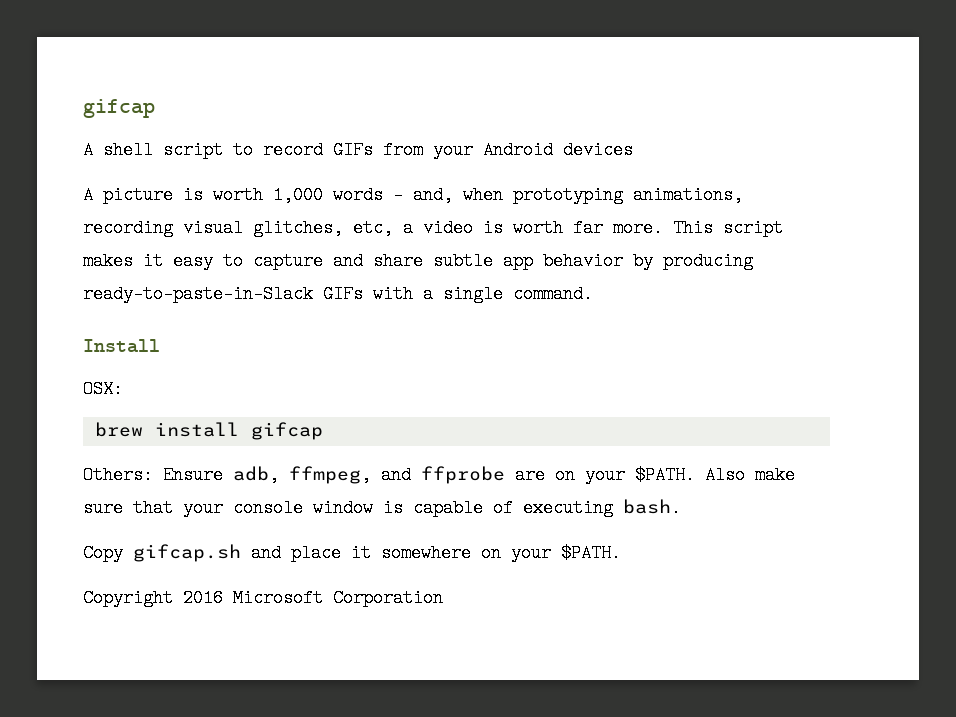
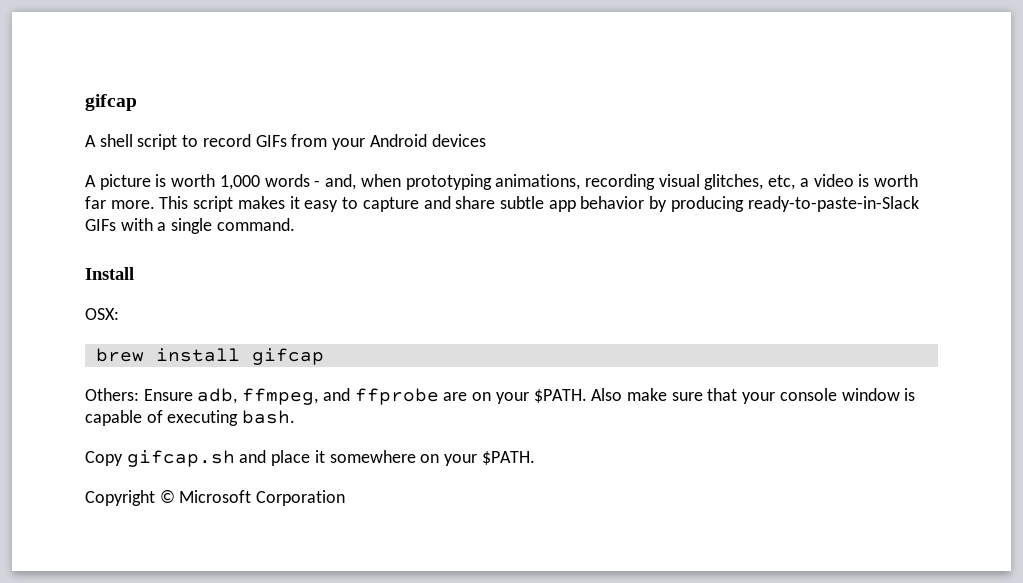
- Copyright 2016 Microsoft Corporation
+ Copyright © Microsoft Corporation

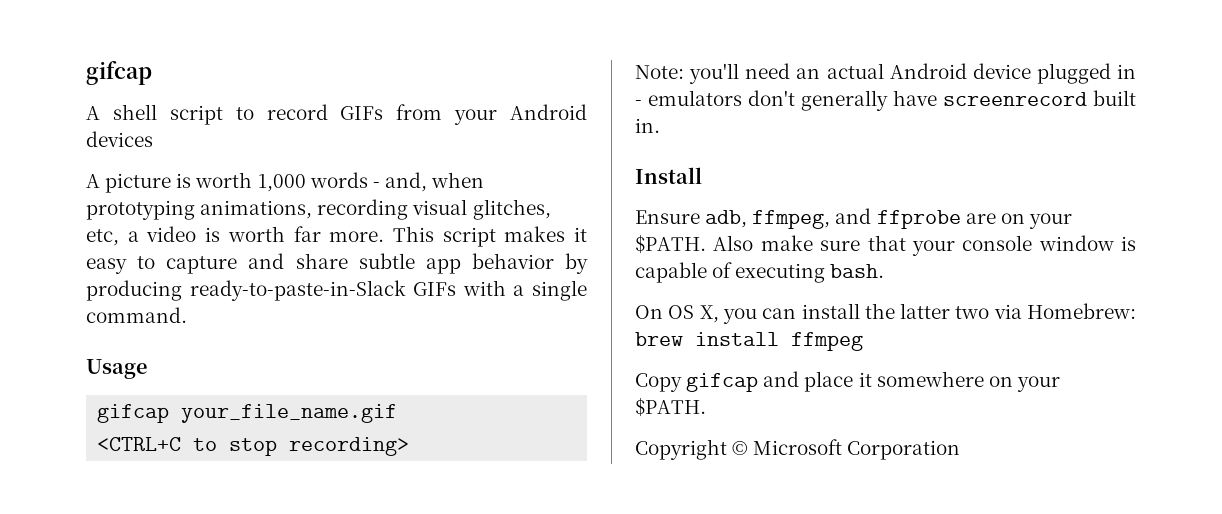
+ Usage
+ gifcap your_file_name.gif
+ <CTRL+C to stop recording>
+ Note: you'll need an actual Android device plugged in - emulators don't generally have screenrecord built in.
  Install
- OSX:
- brew install gifcap
- Others: Ensure adb, ffmpeg, and ffprobe are on your $PATH.
+ Ensure adb, ffmpeg, and ffprobe are on your $PATH.
+ On OS X, you can install the latter two via Homebrew: brew install ffmpeg
- Copy gifcap.sh and place it somewhere on your $PATH.
+ Copy gifcap and place it somewhere on your $PATH.

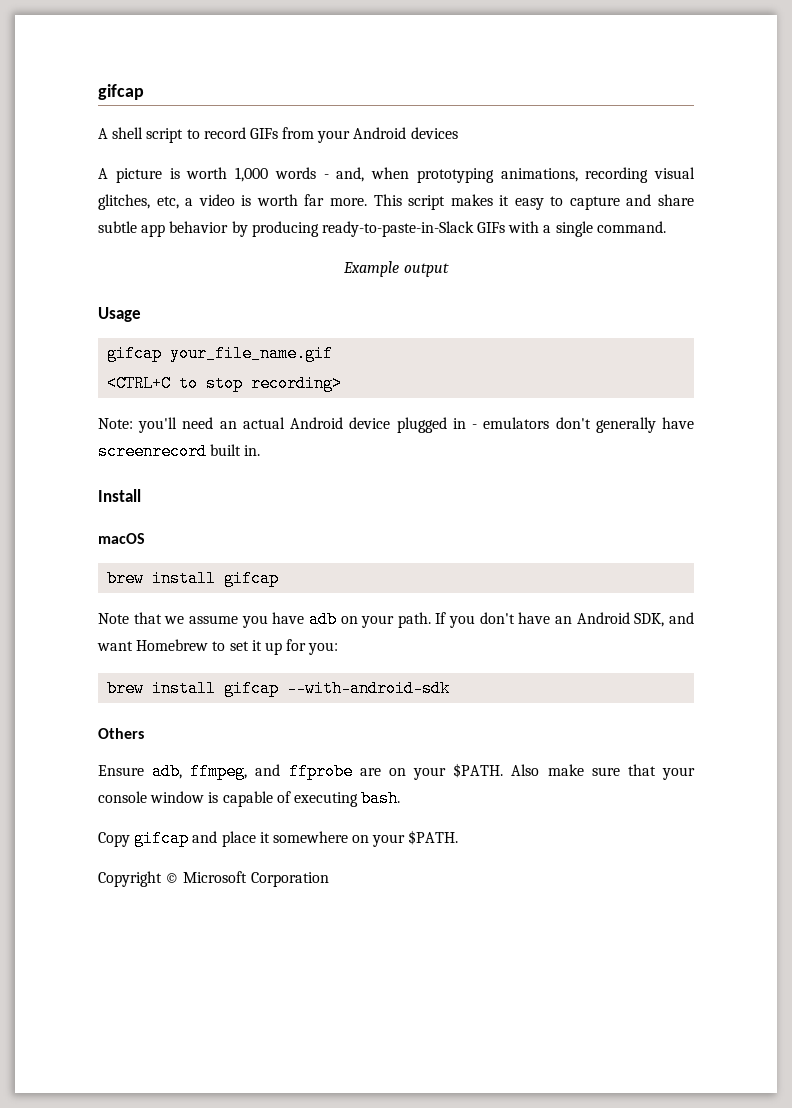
+ Example output
+ macOS
+ brew install gifcap
+ Note that we assume you have adb on your path. If you don't have an Android SDK, and want Homebrew to set it up for you:
+ brew install gifcap --with-android-sdk
+ Others
- On OS X, you can install the latter two via Homebrew: brew install ffmpeg

